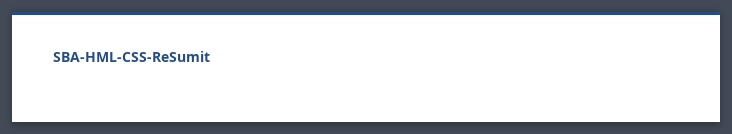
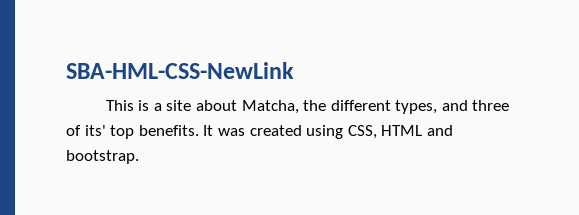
- SBA-HML-CSS-ReSumit
+ SBA-HML-CSS-NewLink
+ This is a site about Matcha, the different types, and three of its' top benefits. It was created using CSS, HTML and bootstrap.

